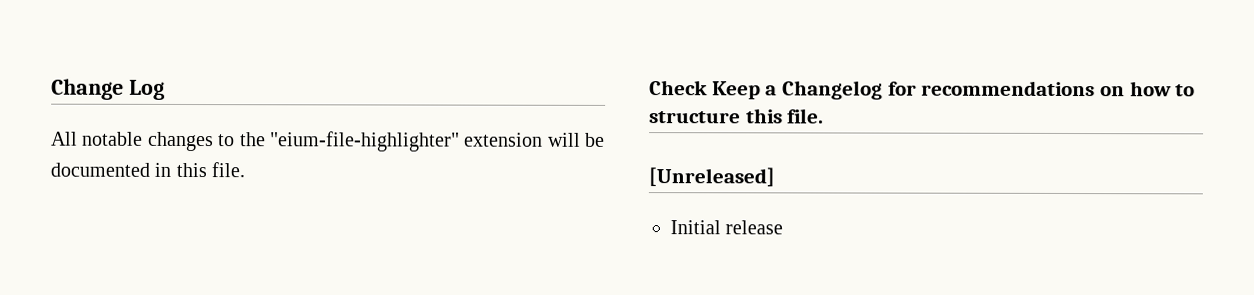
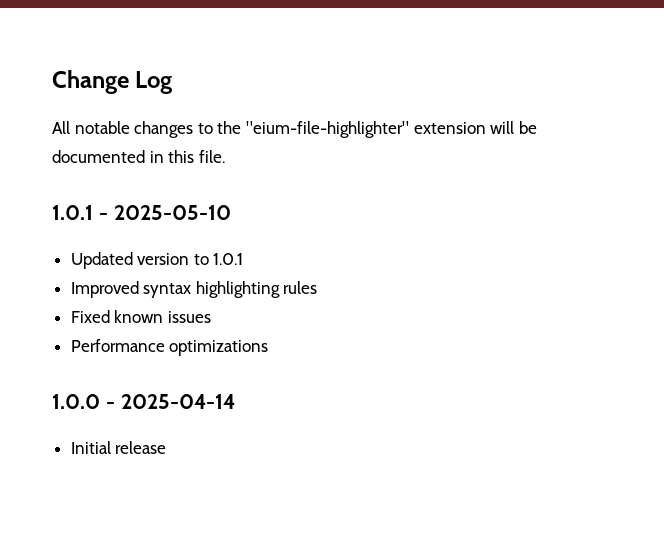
- Check Keep a Changelog for recommendations on how to structure this file.
- [Unreleased]
+ 1.0.1 - 2025-05-10
+ Updated version to 1.0.1
+ Improved syntax highlighting rules
+ Fixed known issues
+ Performance optimizations
+ 1.0.0 - 2025-04-14

